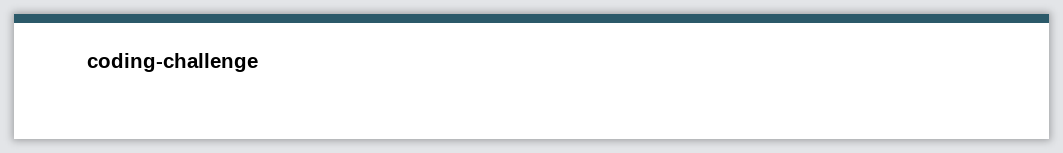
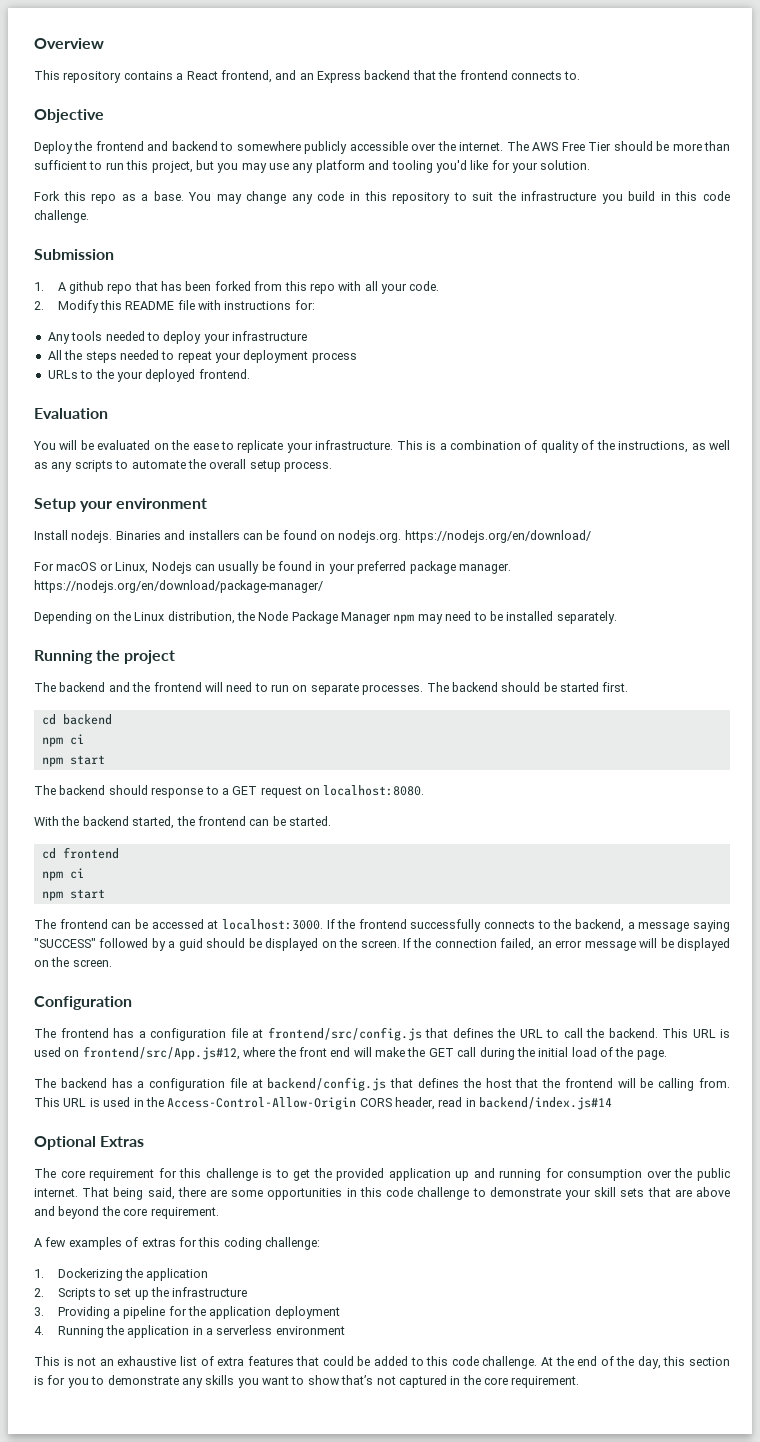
- coding-challenge
+ Overview
+ This repository contains a React frontend, and an Express backend that the frontend connects to.
+ Objective
+ Deploy the frontend and backend to somewhere publicly accessible over the internet. The AWS Free Tier should be more than sufficient to run this project, but you may use any platform and tooling you'd like for your solution.
+ Fork this repo as a base. You may change any code in this repository to suit the infrastructure you build in this code challenge.
+ Submission
+ 1. A github repo that has been forked from this repo with all your code.
+ 2. Modify this README file with instructions for:
+ Any tools needed to deploy your infrastructure
+ All the steps needed to repeat your deployment process
+ URLs to the your deployed frontend.
+ Evaluation
+ You will be evaluated on the ease to replicate your infrastructure. This is a combination of quality of the instructions, as well as any scripts to automate the overall setup process.
+ Setup your environment
+ Install nodejs. Binaries and installers can be found on nodejs.org. https://nodejs.org/en/download/
+ For macOS or Linux, Nodejs can usually be found in your preferred package manager. https://nodejs.org/en/download/package-manager/
+ Depending on the Linux distribution, the Node Package Manager npm may need to be installed separately.
+ Running the project
+ The backend and the frontend will need to run on separate processes. The backend should be started first.
+ cd backend
+ npm ci
+ npm start
+ The backend should response to a GET request on localhost:8080.
+ With the backend started, the frontend can be started.
+ cd frontend
+ npm ci
+ npm start
+ The frontend can be accessed at localhost:3000. If the frontend successfully connects to the backend, a message saying "SUCCESS" followed by a guid should be displayed on the screen. If the connection failed, an error message will be displayed on the screen.
+ Configuration
+ The frontend has a configuration file at frontend/src/config.js that defines the URL to call the backend. This URL is used on frontend/src/App.js#12, where the front end will make the GET call during the initial load of the page.
+ The backend has a configuration file at backend/config.js that defines the host that the frontend will be calling from. This URL is used in the Access-Control-Allow-Origin CORS header, read in backend/index.js#14
+ Optional Extras
+ The core requirement for this challenge is to get the provided application up and running for consumption over the public internet. That being said, there are some opportunities in this code challenge to demonstrate your skill sets that are above and beyond the core requirement.
+ A few examples of extras for this coding challenge:
+ 1. Dockerizing the application
+ 2. Scripts to set up the infrastructure
+ 3. Providing a pipeline for the application deployment
+ 4. Running the application in a serverless environment
+ This is not an exhaustive list of extra features that could be added to this code challenge. At the end of the day, this section is for you to demonstrate any skills you want to show that’s not captured in the core requirement.

